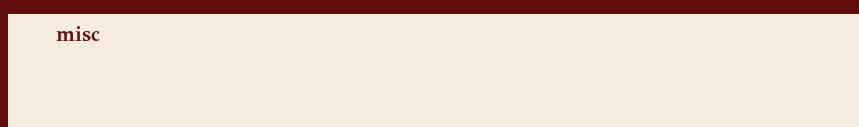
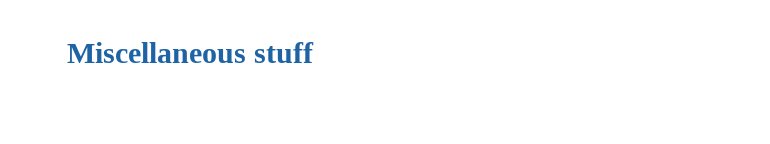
- misc
+ Miscellaneous stuff

